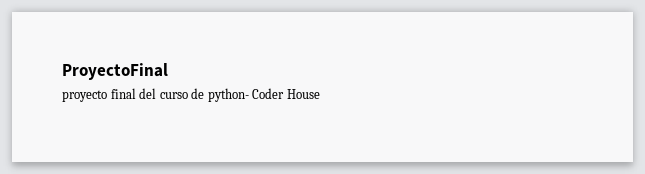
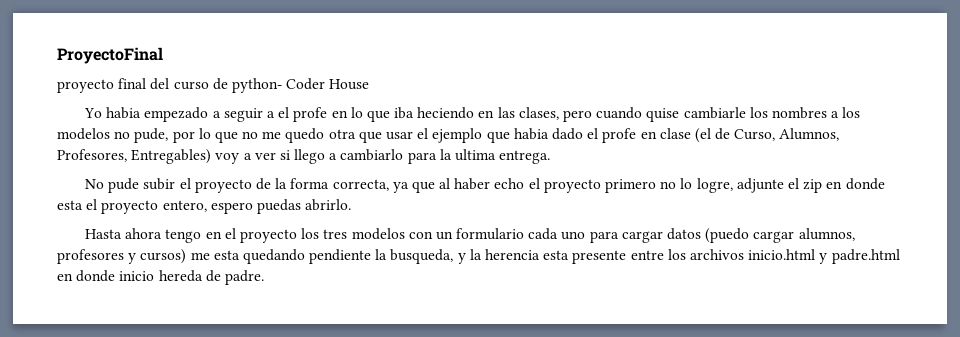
+ Yo habia empezado a seguir a el profe en lo que iba heciendo en las clases, pero cuando quise cambiarle los nombres a los modelos no pude, por lo que no me quedo otra que usar el ejemplo que habia dado el profe en clase (el de Curso, Alumnos, Profesores, Entregables) voy a ver si llego a cambiarlo para la ultima entrega.
+ No pude subir el proyecto de la forma correcta, ya que al haber echo el proyecto primero no lo logre, adjunte el zip en donde esta el proyecto entero, espero puedas abrirlo.
+ Hasta ahora tengo en el proyecto los tres modelos con un formulario cada uno para cargar datos (puedo cargar alumnos, profesores y cursos) me esta quedando pendiente la busqueda, y la herencia esta presente entre los archivos inicio.html y padre.html en donde inicio hereda de padre.

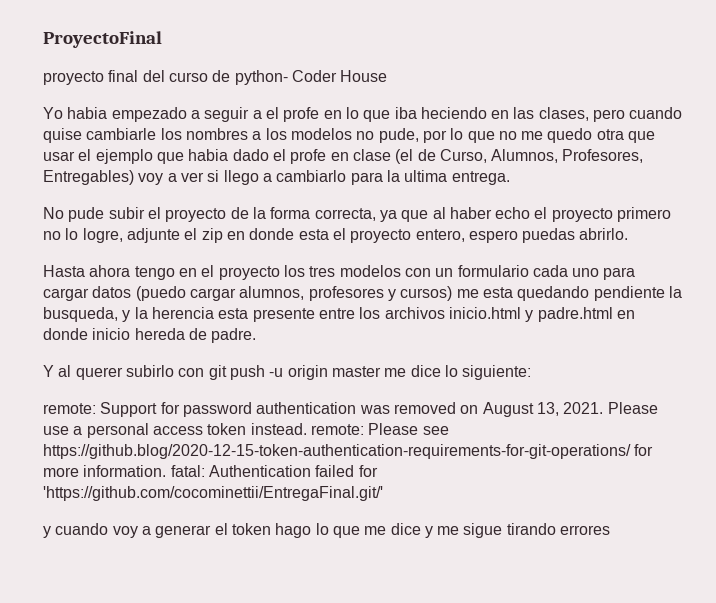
+ Y al querer subirlo con git push -u origin master me dice lo siguiente:
+ remote: Support for password authentication was removed on August 13, 2021. Please use a personal access token instead. remote: Please see https://github.blog/2020-12-15-token-authentication-requirements-for-git-operations/ for more information. fatal: Authentication failed for 'https://github.com/cocominettii/EntregaFinal.git/'
+ y cuando voy a generar el token hago lo que me dice y me sigue tirando errores

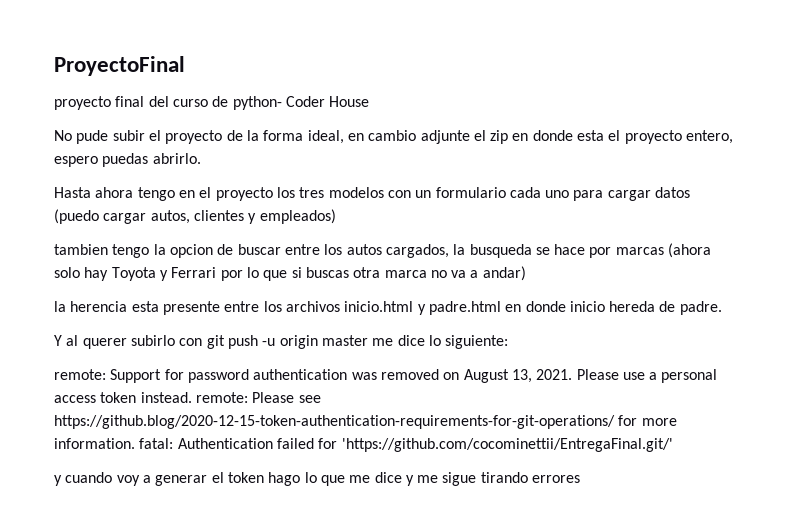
- Yo habia empezado a seguir a el profe en lo que iba heciendo en las clases, pero cuando quise cambiarle los nombres a los modelos no pude, por lo que no me quedo otra que usar el ejemplo que habia dado el profe en clase (el de Curso, Alumnos, Profesores, Entregables) voy a ver si llego a cambiarlo para la ultima entrega.
- No pude subir el proyecto de la forma correcta, ya que al haber echo el proyecto primero no lo logre, adjunte el zip en donde esta el proyecto entero, espero puedas abrirlo.
+ No pude subir el proyecto de la forma ideal, en cambio adjunte el zip en donde esta el proyecto entero, espero puedas abrirlo.
- Hasta ahora tengo en el proyecto los tres modelos con un formulario cada uno para cargar datos (puedo cargar alumnos, profesores y cursos) me esta quedando pendiente la busqueda, y la herencia esta presente entre los archivos inicio.html y padre.html en donde inicio hereda de padre.
+ Hasta ahora tengo en el proyecto los tres modelos con un formulario cada uno para cargar datos (puedo cargar autos, clientes y empleados)
+ tambien tengo la opcion de buscar entre los autos cargados, la busqueda se hace por marcas (ahora solo hay Toyota y Ferrari por lo que si buscas otra marca no va a andar)
+ la herencia esta presente entre los archivos inicio.html y padre.html en donde inicio hereda de padre.

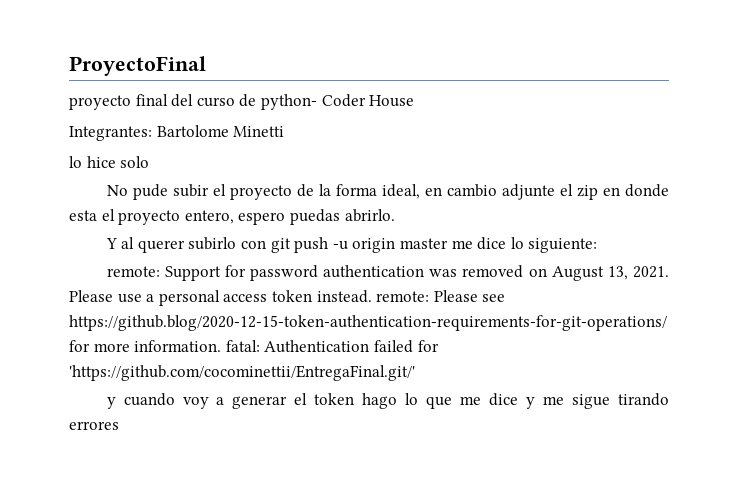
+ Integrantes: Bartolome Minetti
+ lo hice solo
- Hasta ahora tengo en el proyecto los tres modelos con un formulario cada uno para cargar datos (puedo cargar autos, clientes y empleados)
- tambien tengo la opcion de buscar entre los autos cargados, la busqueda se hace por marcas (ahora solo hay Toyota y Ferrari por lo que si buscas otra marca no va a andar)
- la herencia esta presente entre los archivos inicio.html y padre.html en donde inicio hereda de padre.

